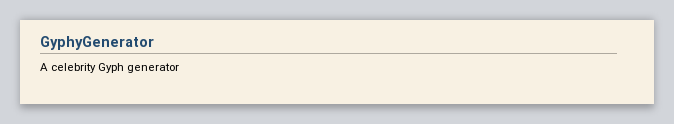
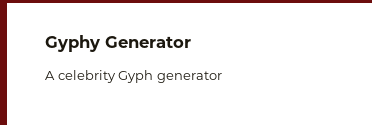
- GyphyGenerator
+ Gyphy Generator

